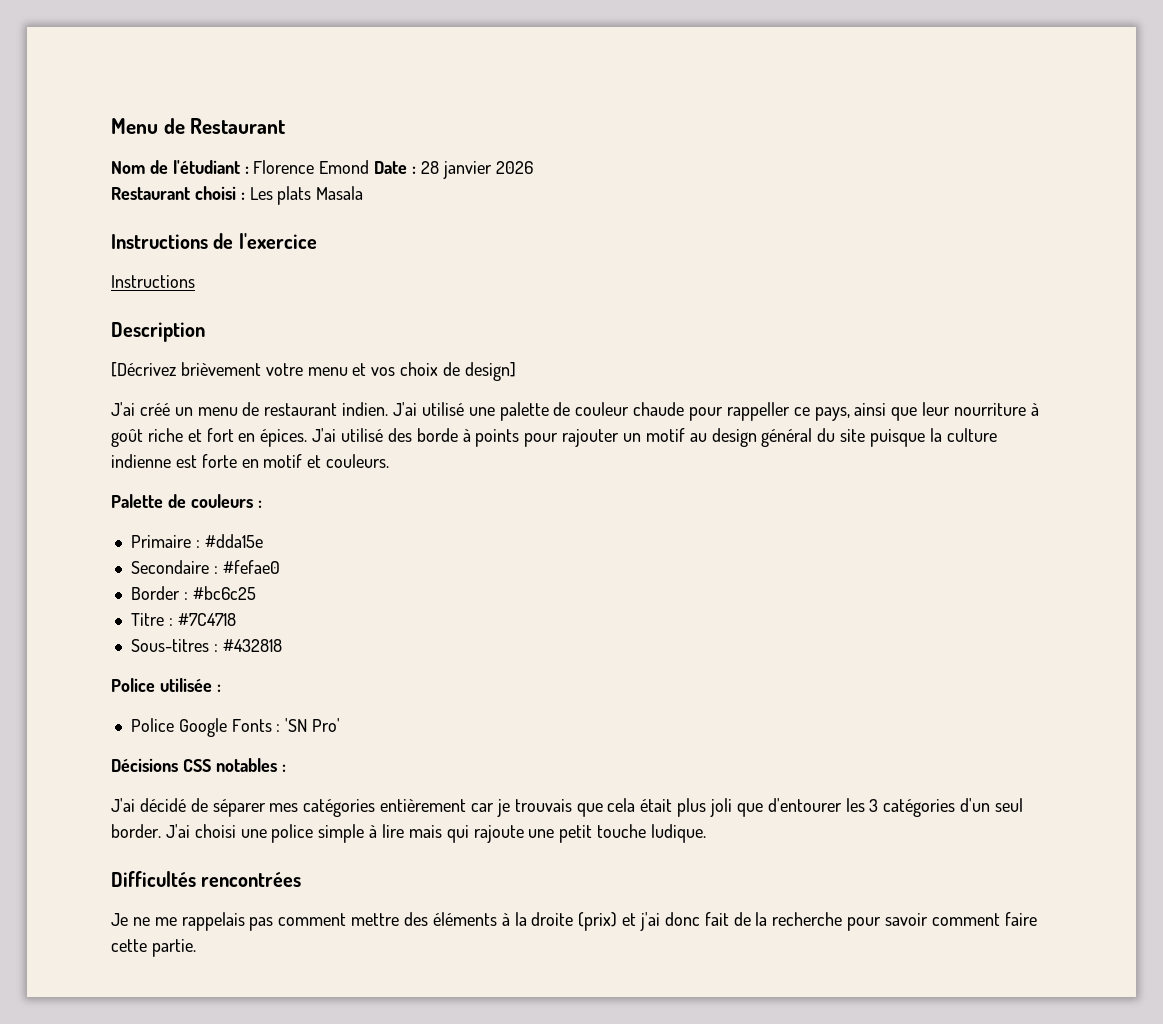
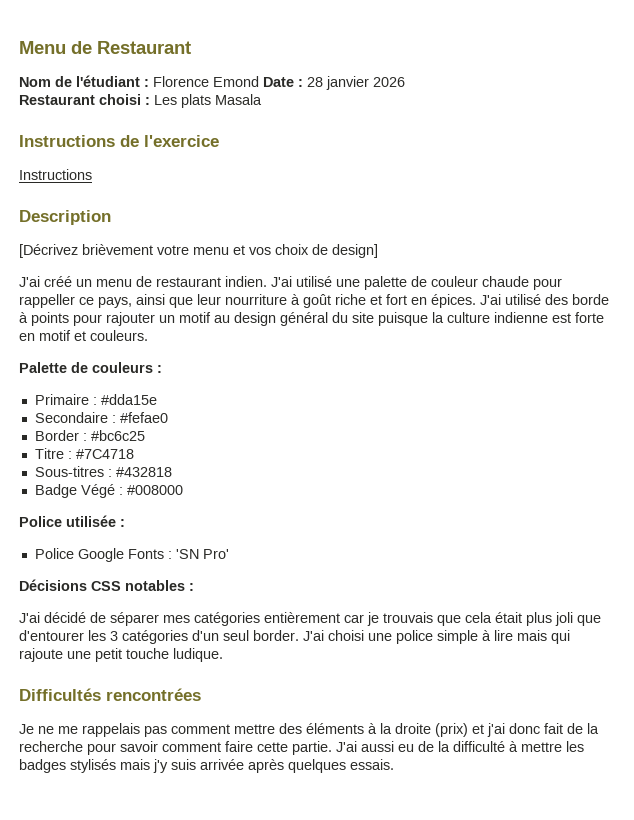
+ Badge Végé : #008000
+ J'ai aussi eu de la difficulté à mettre les badges stylisés mais j'y suis arrivée après quelques essais.

